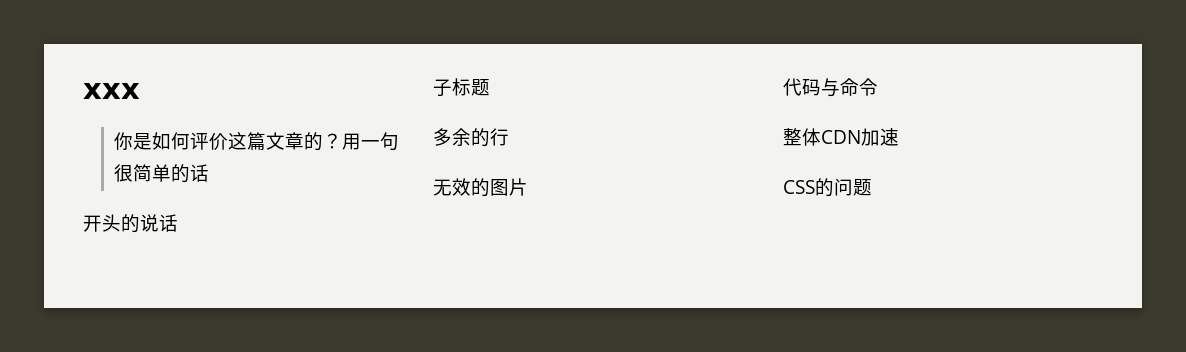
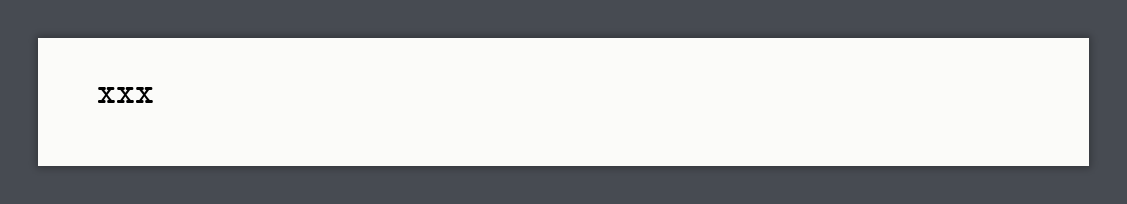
- 你是如何评价这篇文章的？用一句很简单的话
- 开头的说话
- 子标题
- 多余的行
- 无效的图片
- 代码与命令
- 整体CDN加速
- CSS的问题

